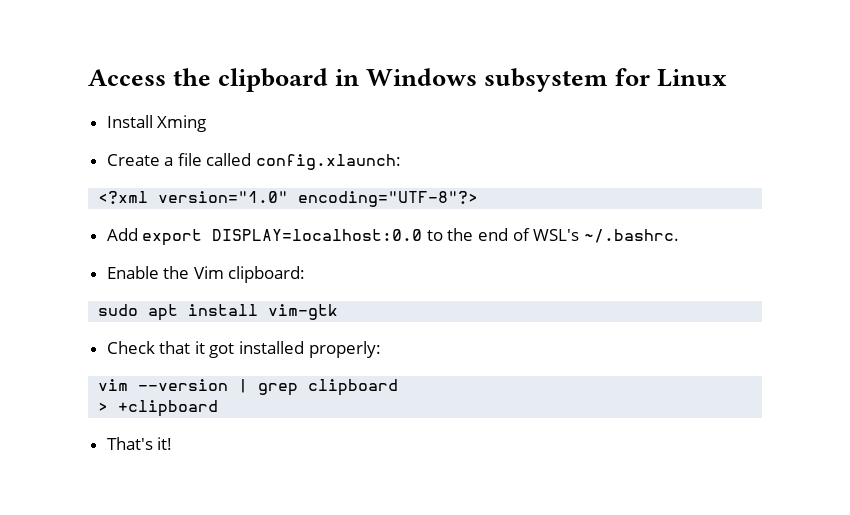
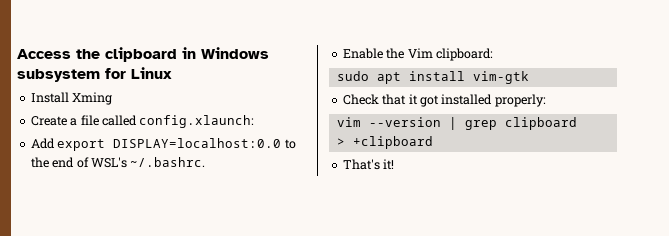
- <?xml version="1.0" encoding="UTF-8"?>

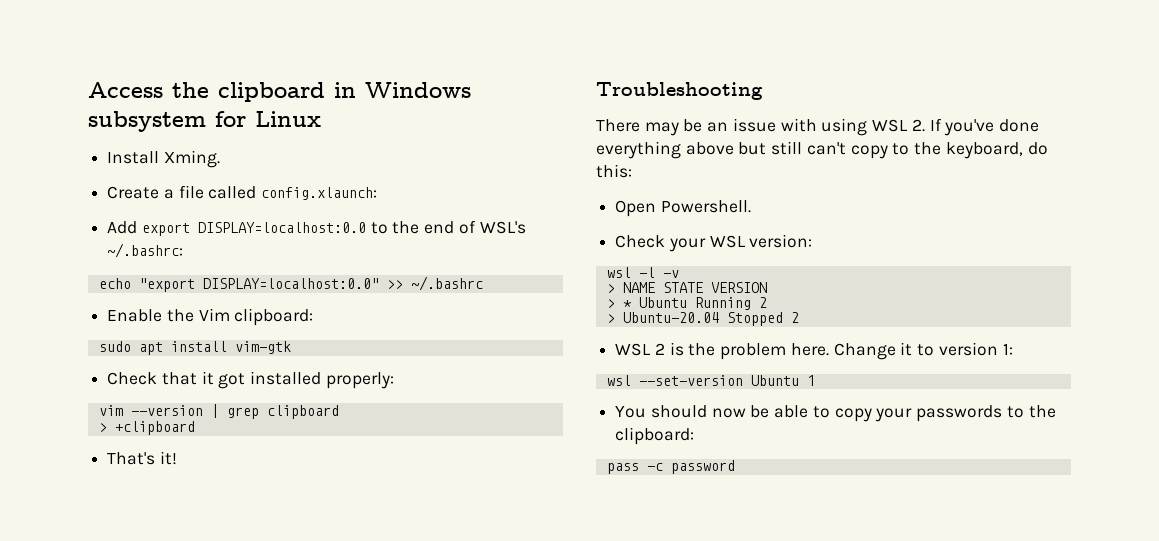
- Install Xming
+ Install Xming.
- Add export DISPLAY=localhost:0.0 to the end of WSL's ~/.bashrc.
+ Add export DISPLAY=localhost:0.0 to the end of WSL's ~/.bashrc:
+ echo "export DISPLAY=localhost:0.0" >> ~/.bashrc
+ Troubleshooting
+ There may be an issue with using WSL 2. If you've done everything above but still can't copy to the keyboard, do this:
+ Open Powershell.
+ Check your WSL version:
+ wsl -l -v
+ > NAME STATE VERSION
+ > * Ubuntu Running 2
+ > Ubuntu-20.04 Stopped 2
+ WSL 2 is the problem here. Change it to version 1:
+ wsl --set-version Ubuntu 1
+ You should now be able to copy your passwords to the clipboard:
+ pass -c password

